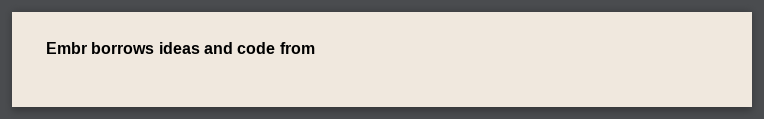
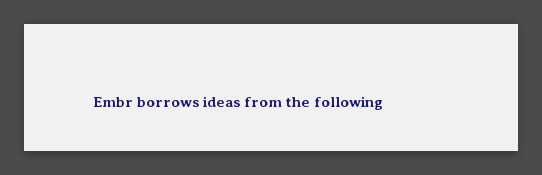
- Embr borrows ideas and code from
+ Embr borrows ideas from the following

